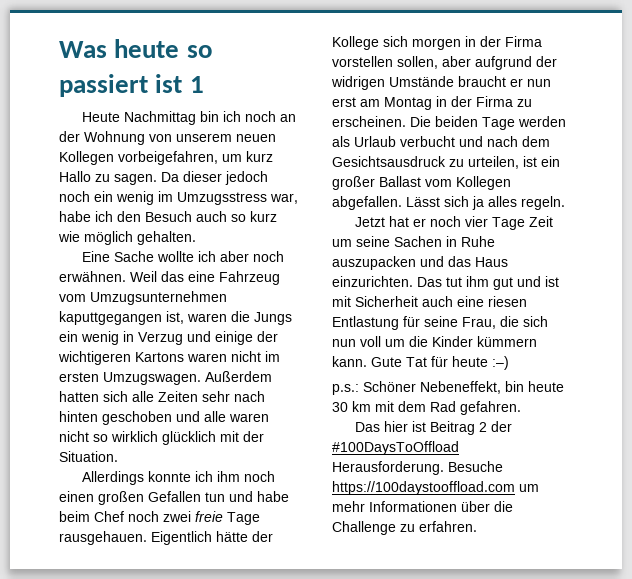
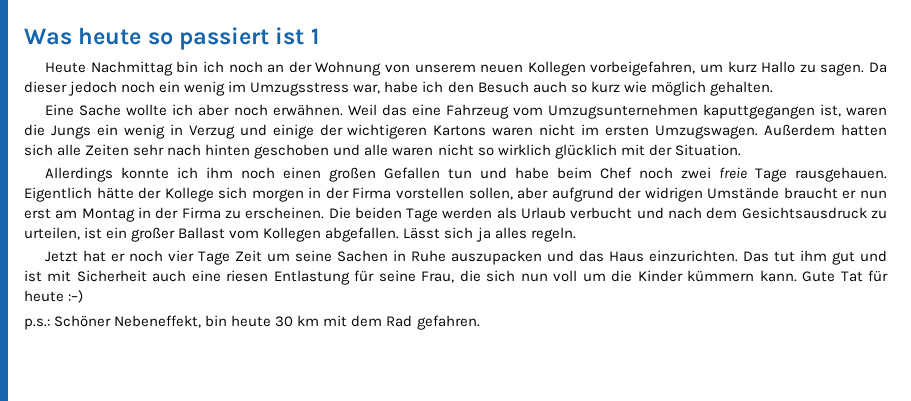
- Das hier ist Beitrag 2 der #100DaysToOffload Herausforderung. Besuche https://100daystooffload.com um mehr Informationen über die Challenge zu erfahren.

